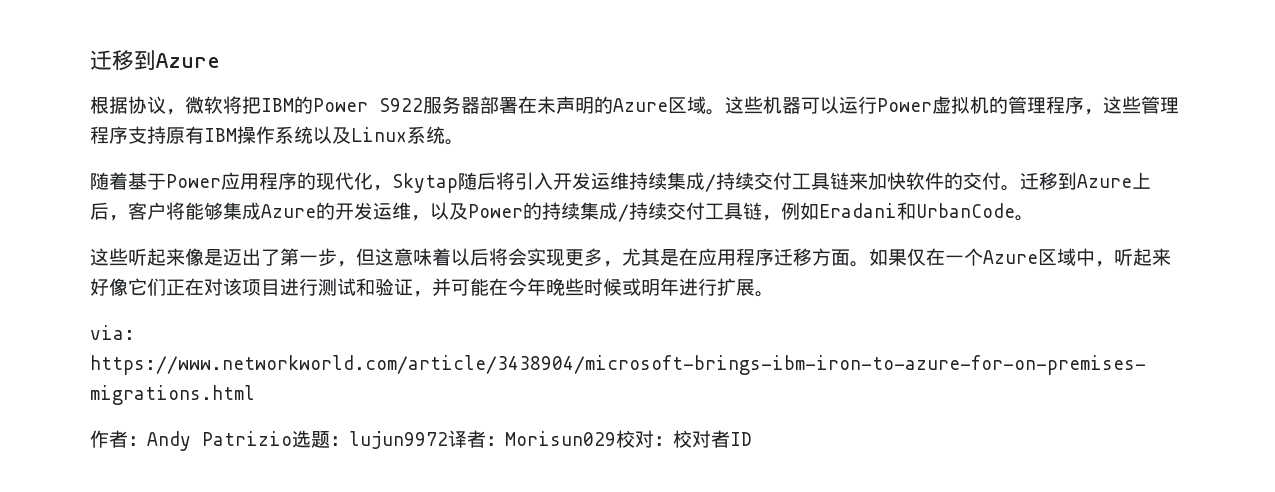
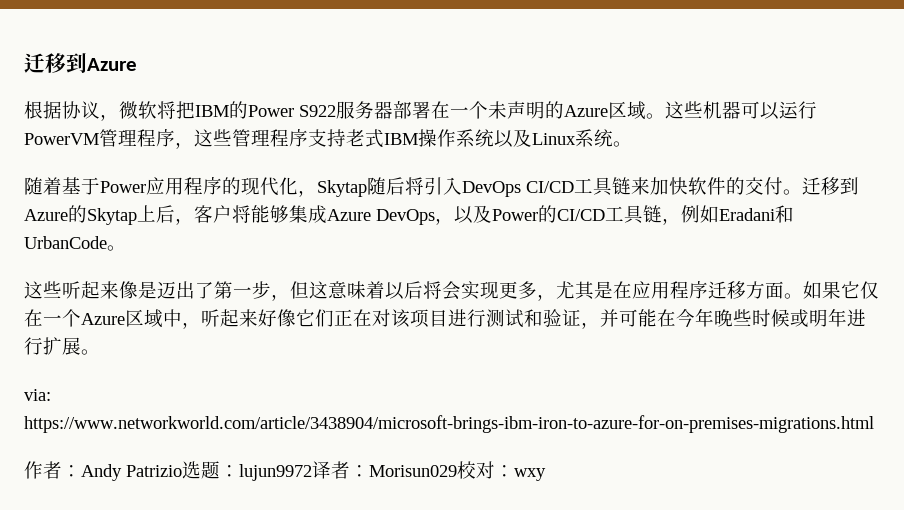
- 根据协议，微软将把IBM的Power S922服务器部署在未声明的Azure区域。
+ 根据协议，微软将把IBM的Power S922服务器部署在一个未声明的Azure区域。
- 这些机器可以运行Power虚拟机的管理程序，这些管理程序支持原有IBM操作系统以及Linux系统。
+ 这些机器可以运行PowerVM管理程序，这些管理程序支持老式IBM操作系统以及Linux系统。
- 随着基于Power应用程序的现代化，Skytap随后将引入开发运维持续集成/持续交付工具链来加快软件的交付。
+ 随着基于Power应用程序的现代化，Skytap随后将引入DevOps CI/CD工具链来加快软件的交付。
- 迁移到Azure上后，客户将能够集成Azure的开发运维，以及Power的持续集成/持续交付工具链，例如Eradani和UrbanCode。
+ 迁移到Azure的Skytap上后，客户将能够集成Azure DevOps，以及Power的CI/CD工具链，例如Eradani和UrbanCode。
- 如果仅在一个Azure区域中，听起来好像它们正在对该项目进行测试和验证，并可能在今年晚些时候或明年进行扩展。
+ 如果它仅在一个Azure区域中，听起来好像它们正在对该项目进行测试和验证，并可能在今年晚些时候或明年进行扩展。
- 作者：Andy Patrizio选题：lujun9972译者：Morisun029校对：校对者ID
+ 作者：Andy Patrizio选题：lujun9972译者：Morisun029校对：wxy

